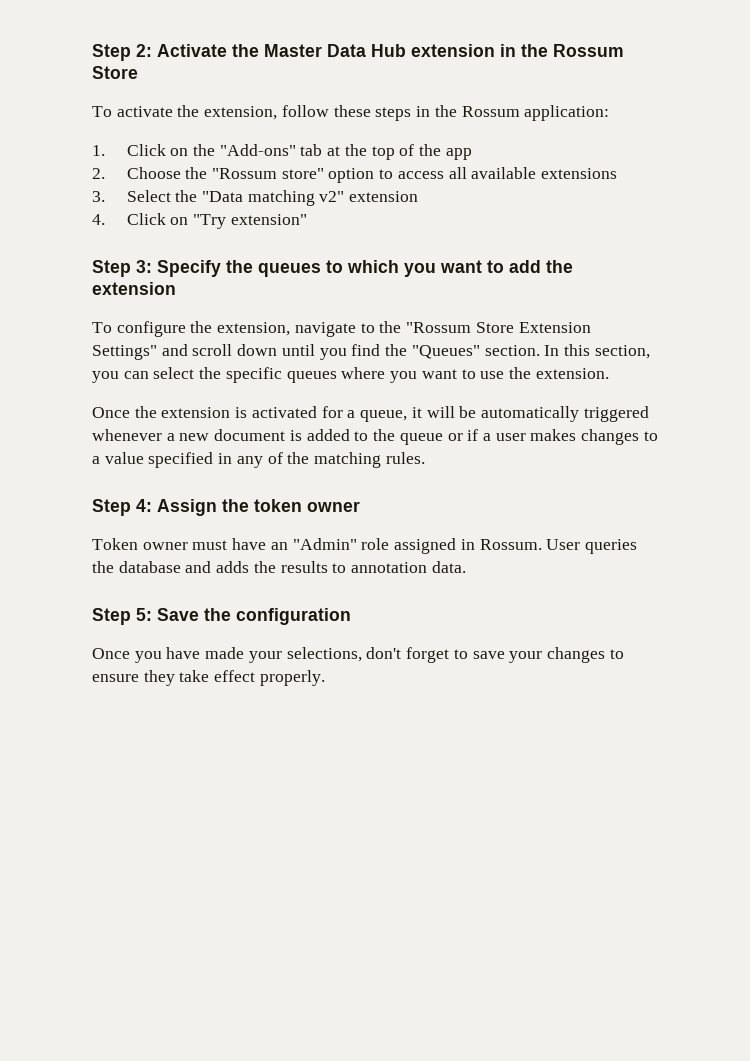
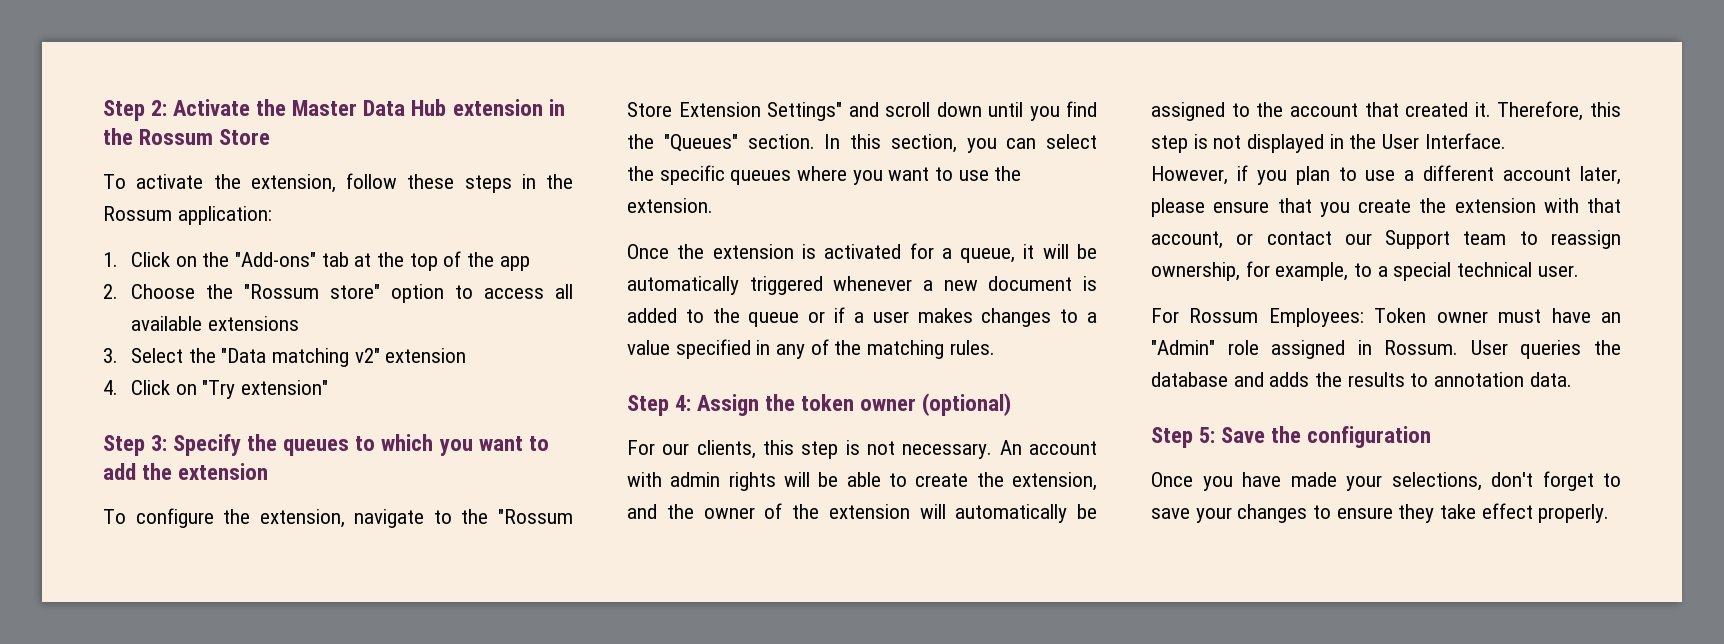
- Step 4: Assign the token owner
- Token owner must have an "Admin" role assigned in Rossum.
+ Step 4: Assign the token owner (optional)
+ For our clients, this step is not necessary. An account with admin rights will be able to create the extension, and the owner of the extension will automatically be assigned to the account that created it. Therefore, this step is not displayed in the User Interface.
+ However, if you plan to use a different account later, please ensure that you create the extension with that account, or contact our Support team to reassign ownership, for example, to a special technical user.
+ For Rossum Employees: Token owner must have an "Admin" role assigned in Rossum.

